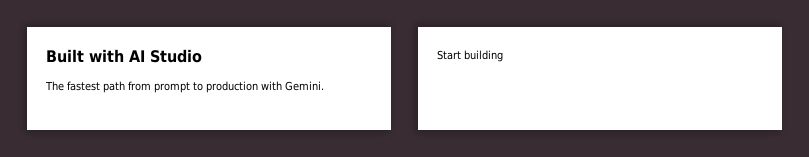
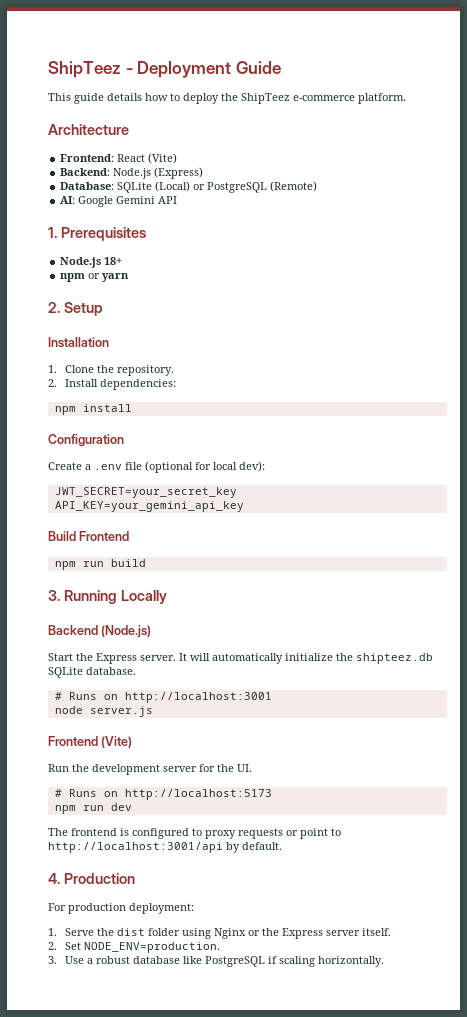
- Built with AI Studio
- The fastest path from prompt to production with Gemini.
- Start building
+ ShipTeez - Deployment Guide
+ This guide details how to deploy the ShipTeez e-commerce platform.
+ Architecture
+ Frontend: React (Vite)
+ Backend: Node.js (Express)
+ Database: SQLite (Local) or PostgreSQL (Remote)
+ AI: Google Gemini API
+ 1. Prerequisites
+ Node.js 18+
+ npm or yarn
+ 2. Setup
+ Installation
+ 1. Clone the repository.
+ 2. Install dependencies:
+ npm install
+ Configuration
+ Create a .env file (optional for local dev):
+ JWT_SECRET=your_secret_key
+ API_KEY=your_gemini_api_key
+ Build Frontend
+ npm run build
+ 3. Running Locally
+ Backend (Node.js)
+ Start the Express server. It will automatically initialize the shipteez.db SQLite database.
+ # Runs on http://localhost:3001
+ node server.js
+ Frontend (Vite)
+ Run the development server for the UI.
+ # Runs on http://localhost:5173
+ npm run dev
+ The frontend is configured to proxy requests or point to http://localhost:3001/api by default.
+ 4. Production
+ For production deployment:
+ 1. Serve the dist folder using Nginx or the Express server itself.
+ 2. Set NODE_ENV=production.
+ 3. Use a robust database like PostgreSQL if scaling horizontally.

